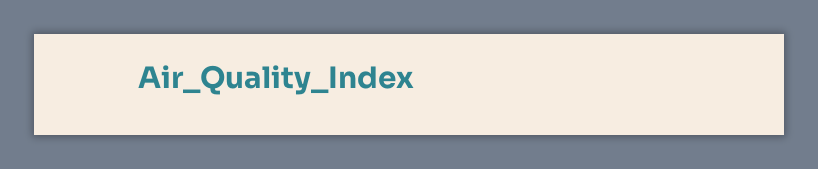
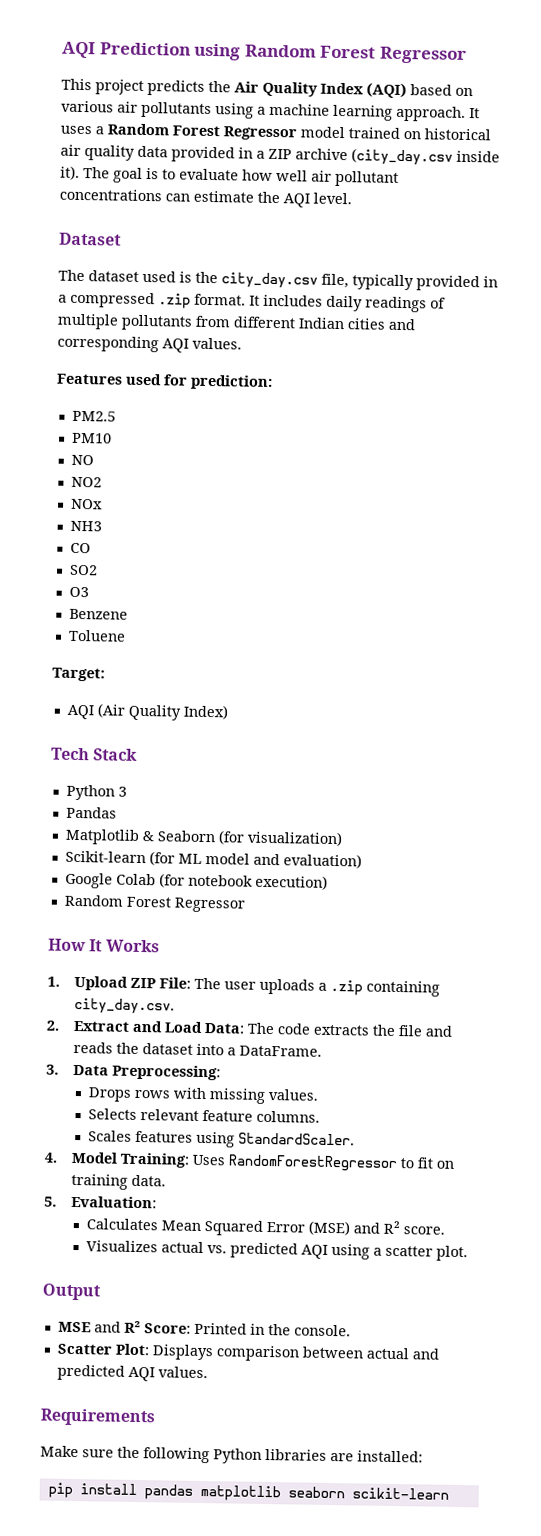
- Air_Quality_Index
+ AQI Prediction using Random Forest Regressor
+ This project predicts the Air Quality Index (AQI) based on various air pollutants using a machine learning approach. It uses a Random Forest Regressor model trained on historical air quality data provided in a ZIP archive (city_day.csv inside it). The goal is to evaluate how well air pollutant concentrations can estimate the AQI level.
+ Dataset
+ The dataset used is the city_day.csv file, typically provided in a compressed .zip format. It includes daily readings of multiple pollutants from different Indian cities and corresponding AQI values.
+ Features used for prediction:
+ PM2.5
+ PM10
+ NO
+ NO2
+ NOx
+ NH3
+ CO
+ SO2
+ O3
+ Benzene
+ Toluene
+ Target:
+ AQI (Air Quality Index)
+ Tech Stack
+ Python 3
+ Pandas
+ Matplotlib & Seaborn (for visualization)
+ Scikit-learn (for ML model and evaluation)
+ Google Colab (for notebook execution)
+ Random Forest Regressor
+ How It Works
+ 1. Upload ZIP File: The user uploads a .zip containing city_day.csv.
+ 2. Extract and Load Data: The code extracts the file and reads the dataset into a DataFrame.
+ 3. Data Preprocessing:
+ Drops rows with missing values.
+ Selects relevant feature columns.
+ Scales features using StandardScaler.
+ 4. Model Training: Uses RandomForestRegressor to fit on training data.
+ 5. Evaluation:
+ Calculates Mean Squared Error (MSE) and R² score.
+ Visualizes actual vs. predicted AQI using a scatter plot.
+ Output
+ MSE and R² Score: Printed in the console.
+ Scatter Plot: Displays comparison between actual and predicted AQI values.
+ Requirements
+ Make sure the following Python libraries are installed:
+ pip install pandas matplotlib seaborn scikit-learn

